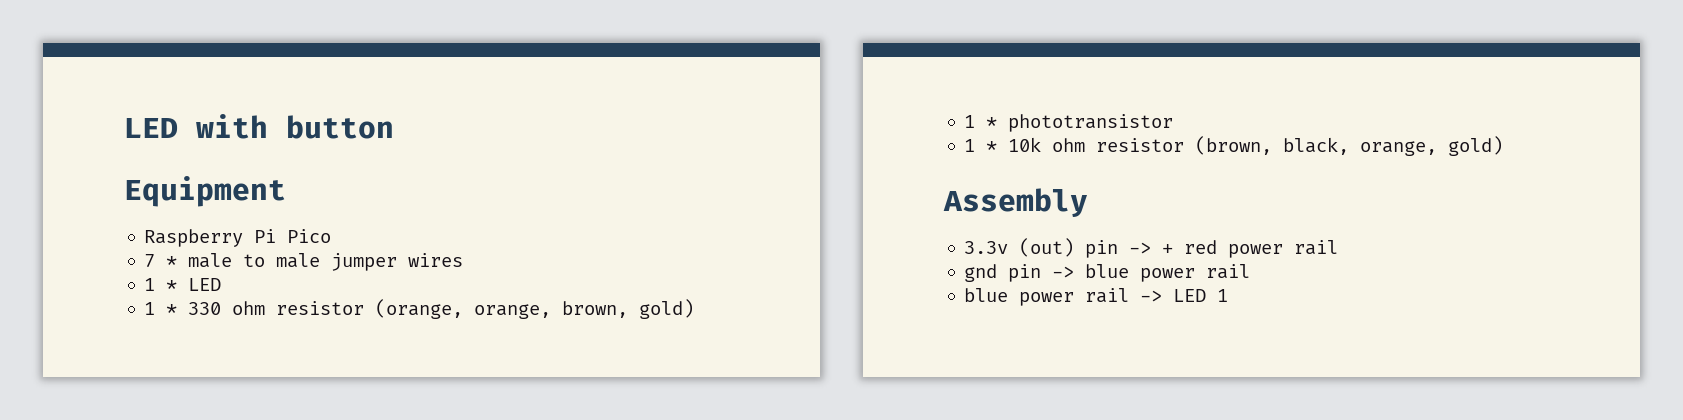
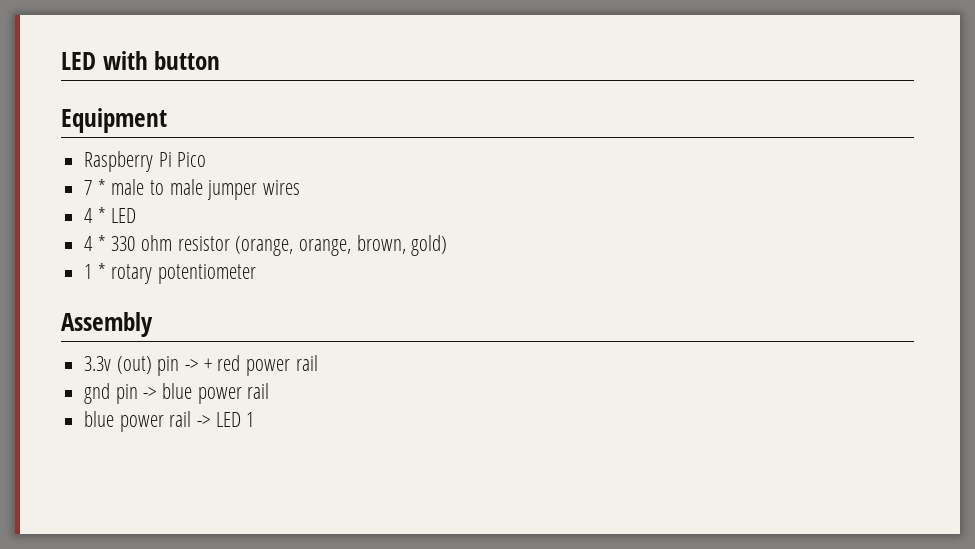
- 1 * LED
+ 4 * LED
- 1 * 330 ohm resistor (orange, orange, brown, gold)
+ 4 * 330 ohm resistor (orange, orange, brown, gold)
- 1 * phototransistor
- 1 * 10k ohm resistor (brown, black, orange, gold)
+ 1 * rotary potentiometer

